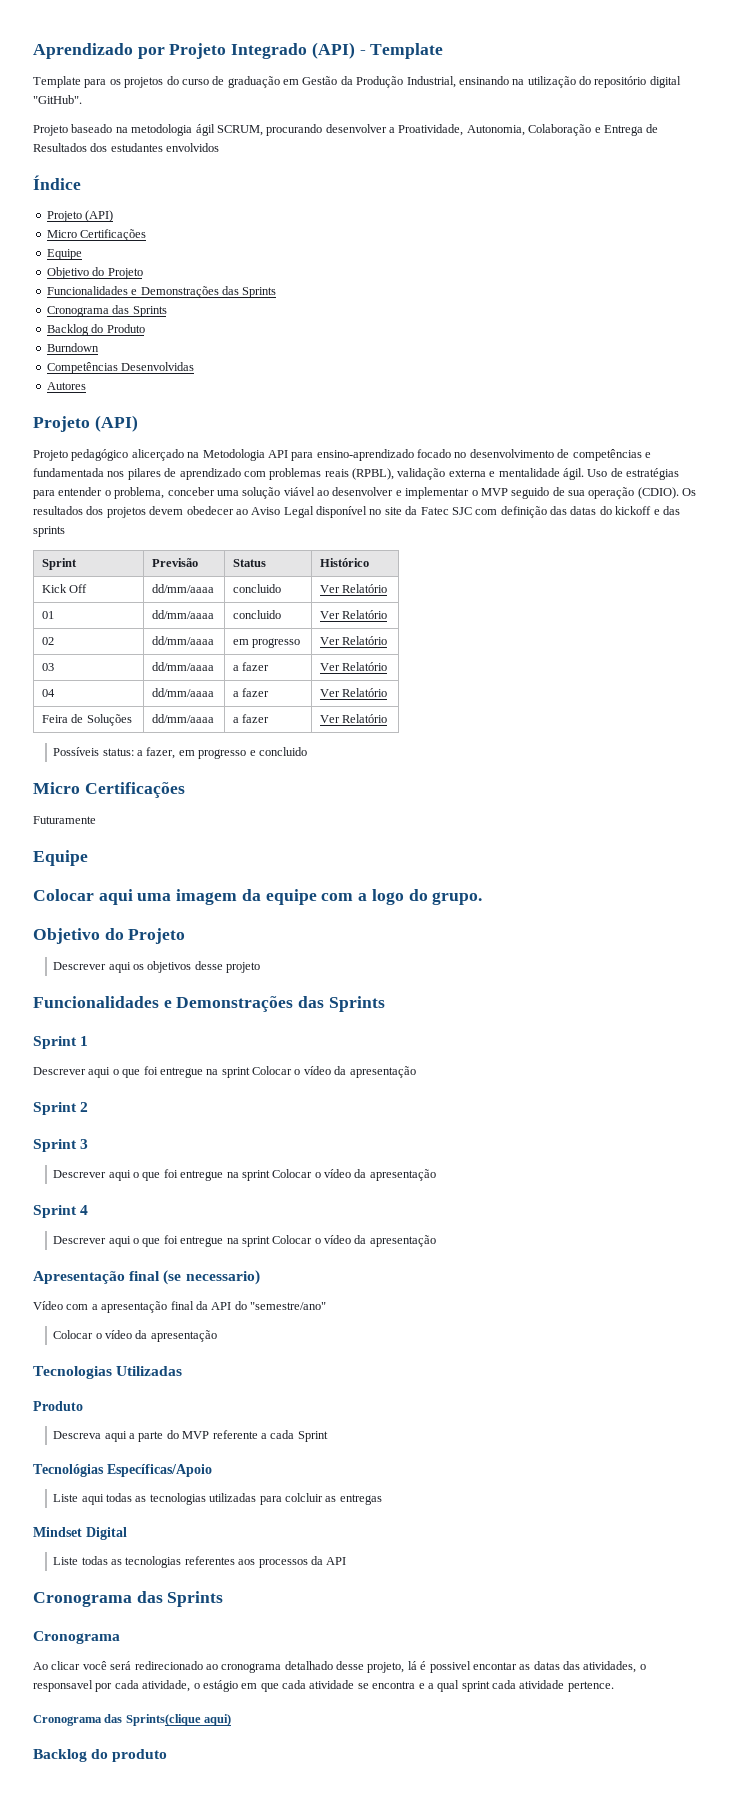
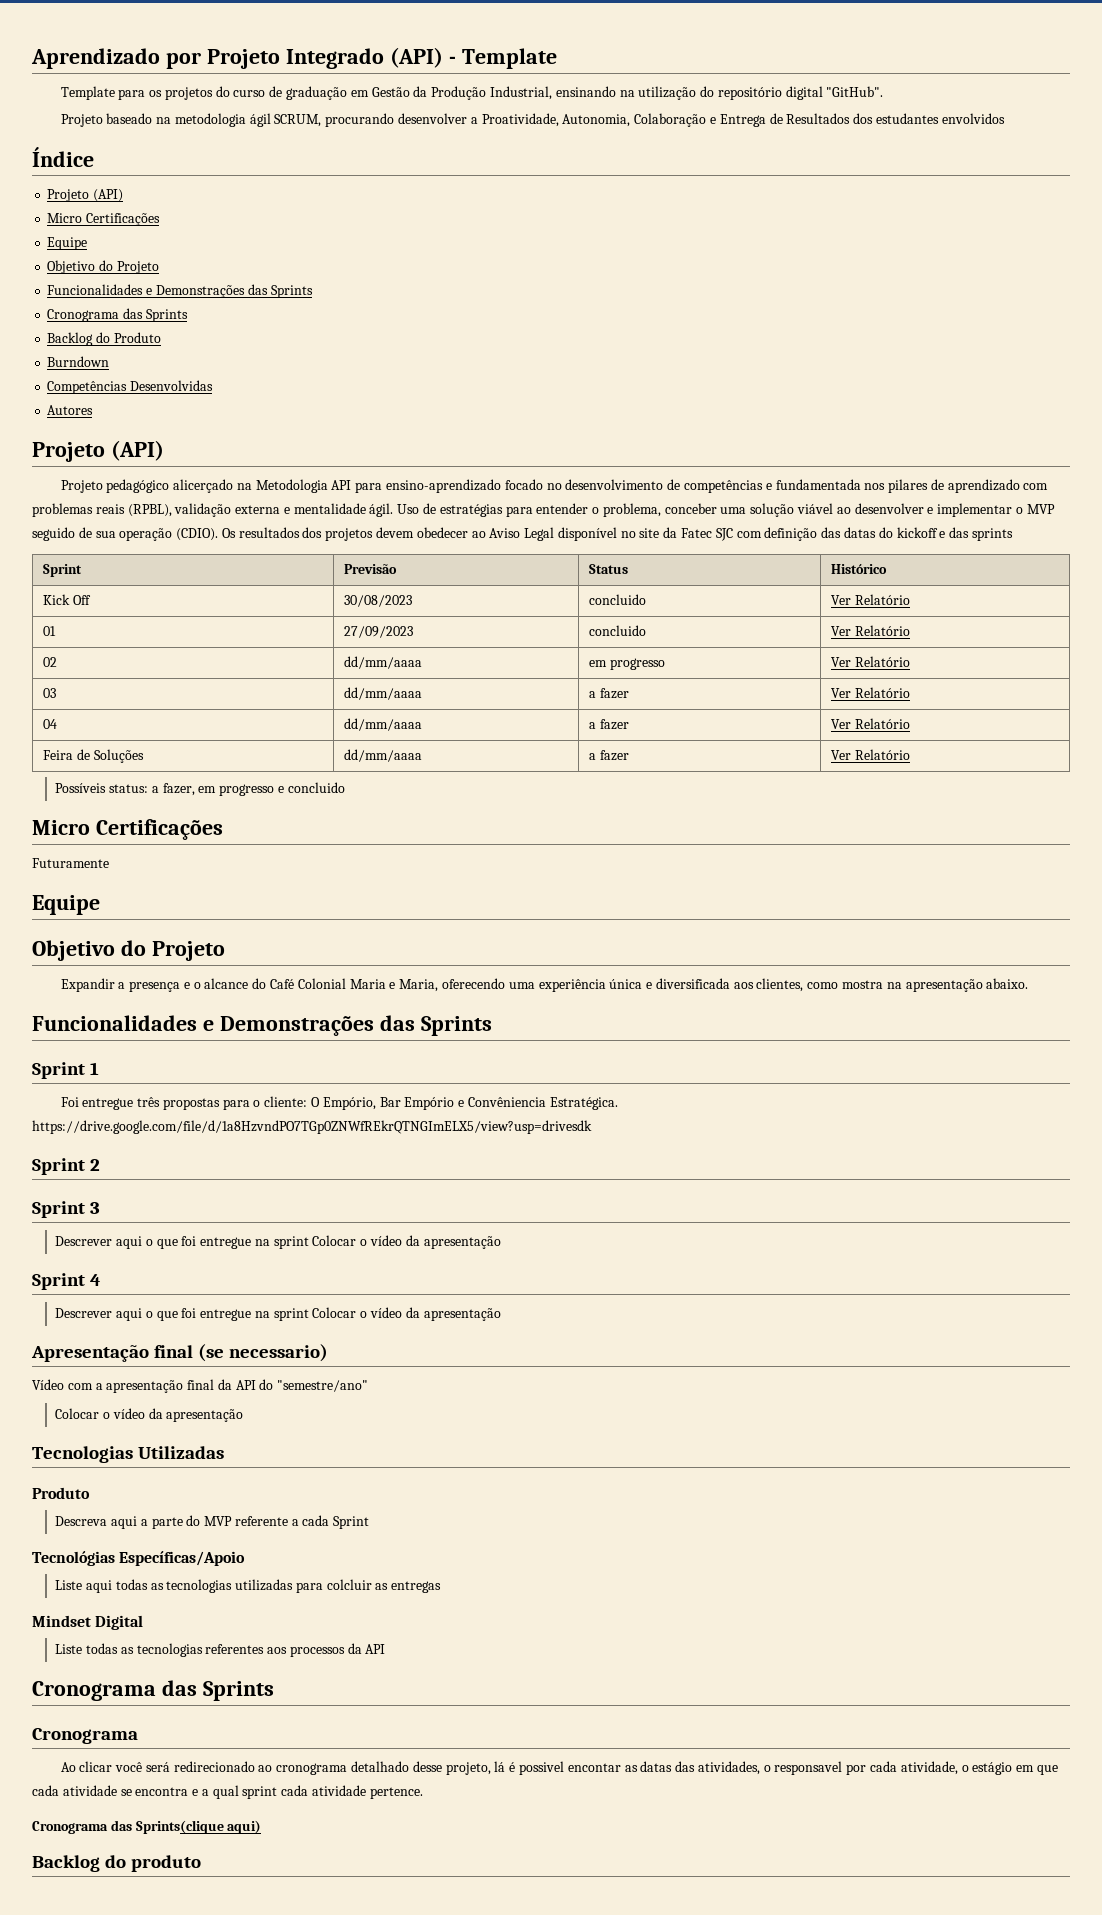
- Kick Off | dd/mm/aaaa | concluido | Ver Relatório
+ Kick Off | 30/08/2023 | concluido | Ver Relatório
- 01 | dd/mm/aaaa | concluido | Ver Relatório
+ 01 | 27/09/2023 | concluido | Ver Relatório
  Futuramente
  Equipe
- Colocar aqui uma imagem da equipe com a logo do grupo.
  Objetivo do Projeto
- Descrever aqui os objetivos desse projeto
+ Expandir a presença e o alcance do Café Colonial Maria e Maria, oferecendo uma experiência única e diversificada aos clientes, como mostra na apresentação abaixo.
  Funcionalidades e Demonstrações das Sprints
  Sprint 1
- Descrever aqui o que foi entregue na sprint Colocar o vídeo da apresentação
+ Foi entregue três propostas para o cliente: O Empório, Bar Empório e Convêniencia Estratégica. https://drive.google.com/file/d/1a8HzvndPO7TGp0ZNWfREkrQTNGImELX5/view?usp=drivesdk

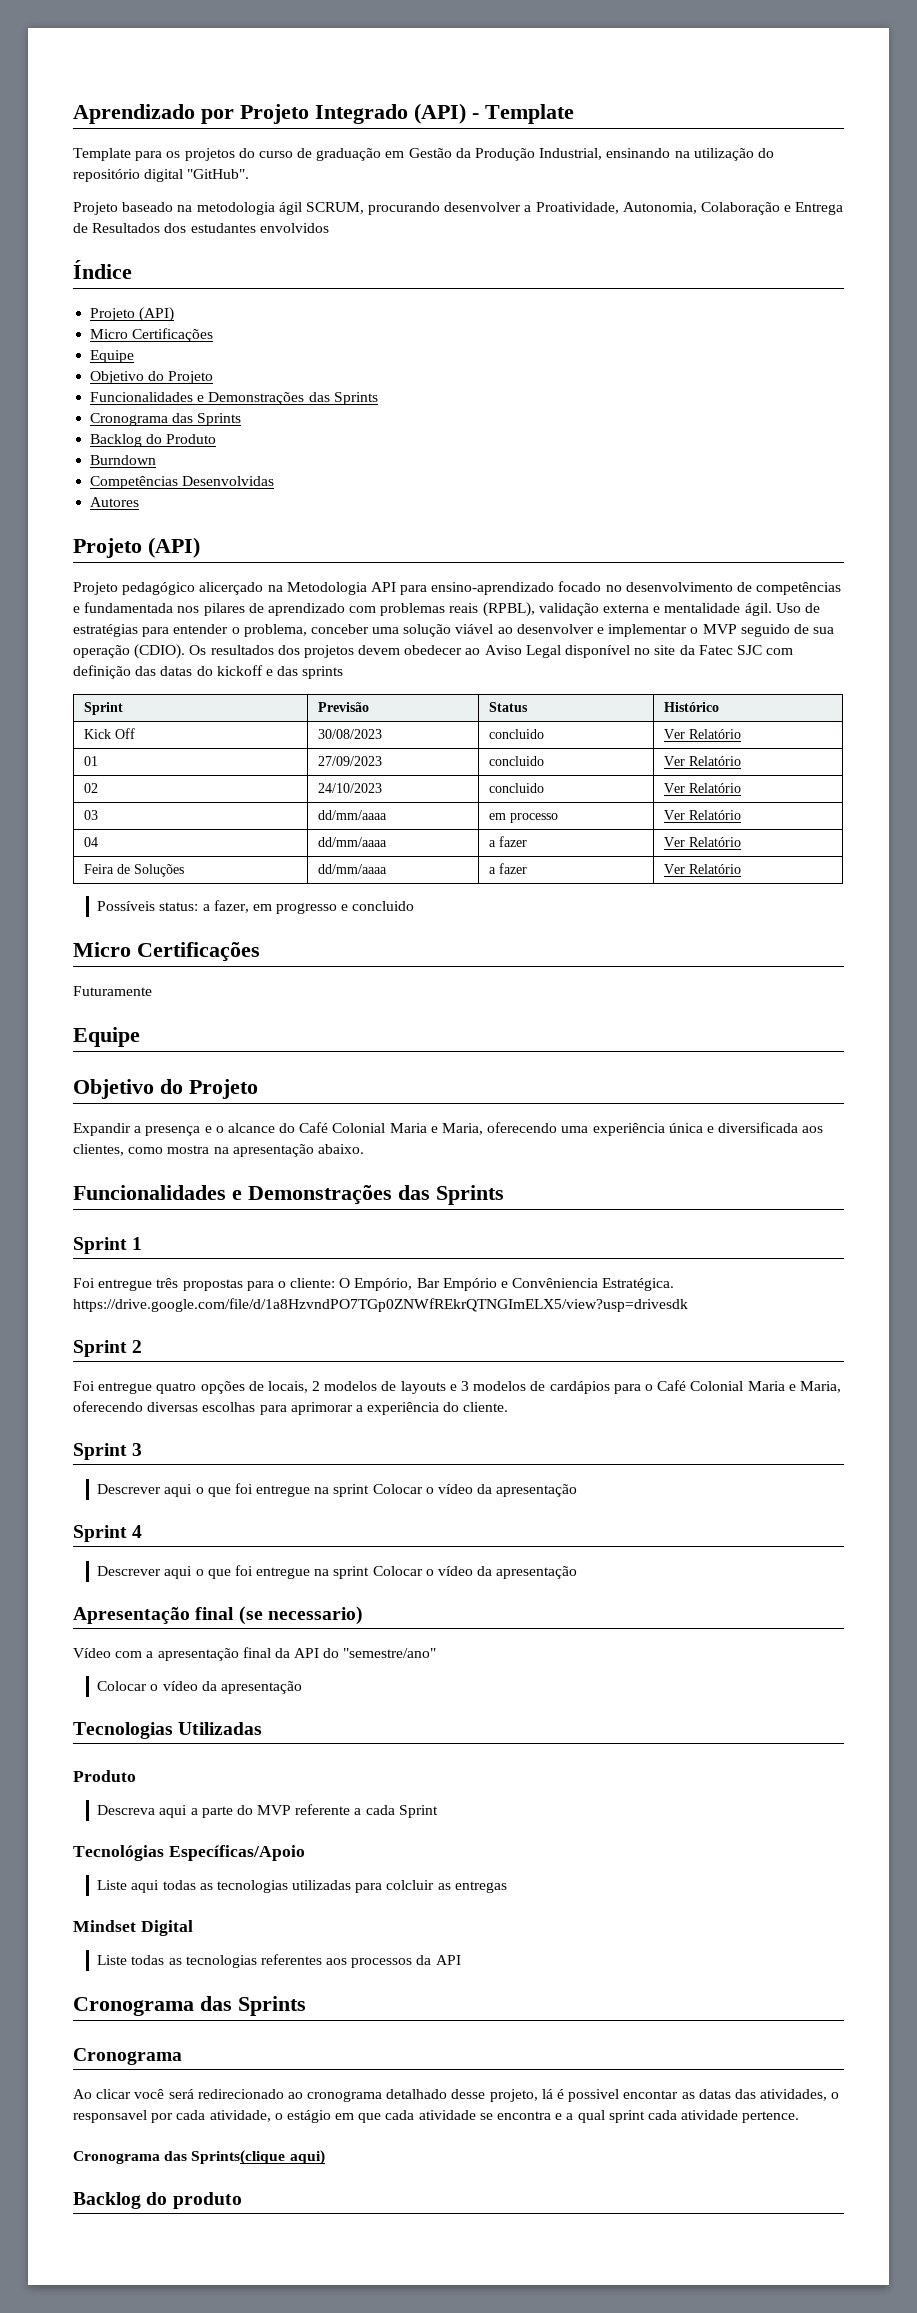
- 02 | dd/mm/aaaa | em progresso | Ver Relatório
+ 02 | 24/10/2023 | concluido | Ver Relatório
- 03 | dd/mm/aaaa | a fazer | Ver Relatório
+ 03 | dd/mm/aaaa | em processo | Ver Relatório
+ Foi entregue quatro opções de locais, 2 modelos de layouts e 3 modelos de cardápios para o Café Colonial Maria e Maria, oferecendo diversas escolhas para aprimorar a experiência do cliente.

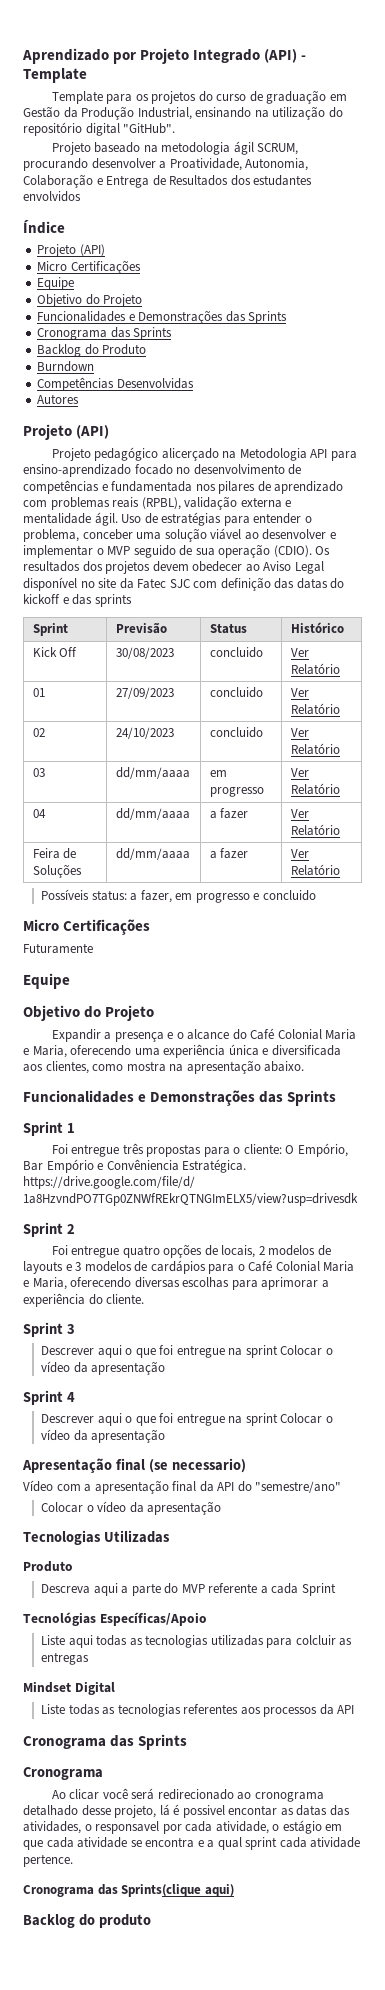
- 03 | dd/mm/aaaa | em processo | Ver Relatório
+ 03 | dd/mm/aaaa | em progresso | Ver Relatório

